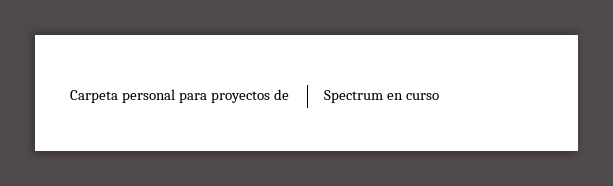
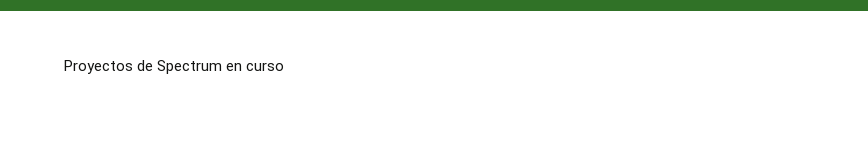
- Carpeta personal para proyectos de Spectrum en curso
+ Proyectos de Spectrum en curso

